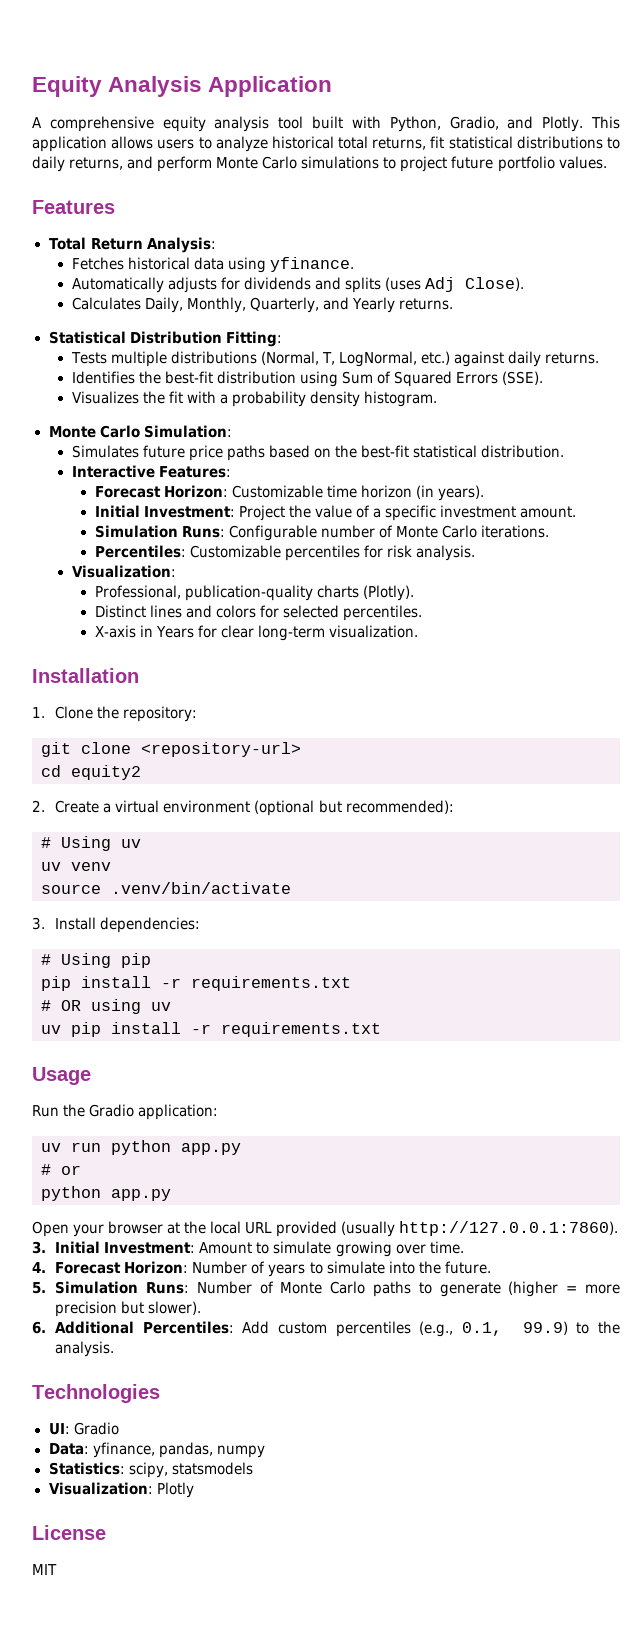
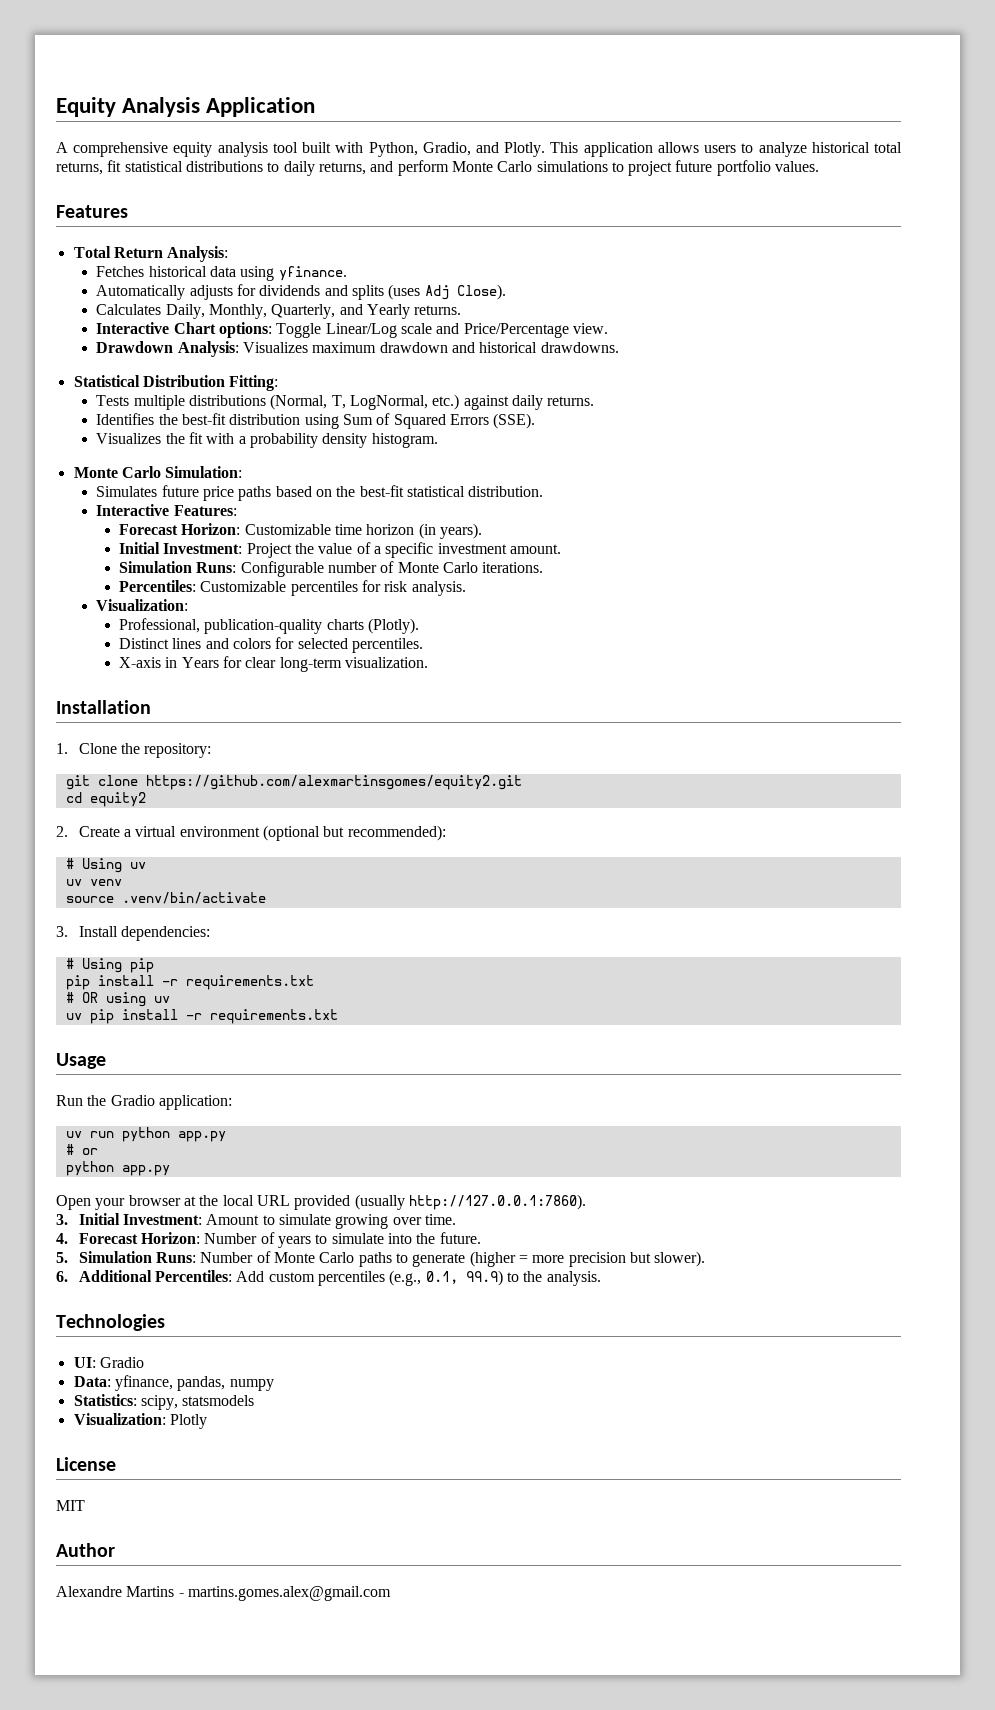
+ Interactive Chart options: Toggle Linear/Log scale and Price/Percentage view.
+ Drawdown Analysis: Visualizes maximum drawdown and historical drawdowns.
- git clone <repository-url>
+ git clone https://github.com/alexmartinsgomes/equity2.git
+ Author
+ Alexandre Martins - martins.gomes.alex@gmail.com

